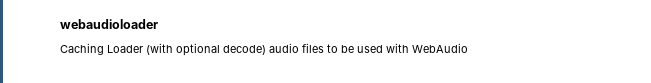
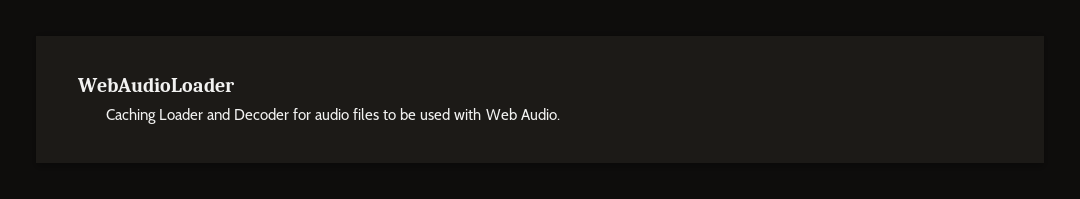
- webaudioloader
+ WebAudioLoader
- Caching Loader (with optional decode) audio files to be used with WebAudio
+ Caching Loader and Decoder for audio files to be used with Web Audio.

